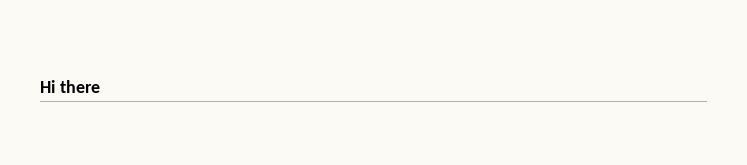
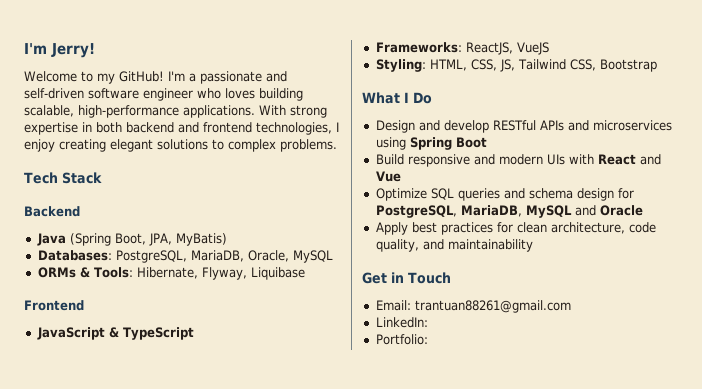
- Hi there
+ I'm Jerry!
+ Welcome to my GitHub! I'm a passionate and self-driven software engineer who loves building scalable, high-performance applications. With strong expertise in both backend and frontend technologies, I enjoy creating elegant solutions to complex problems.
+ Tech Stack
+ Backend
+ Java (Spring Boot, JPA, MyBatis)
+ Databases: PostgreSQL, MariaDB, Oracle, MySQL
+ ORMs & Tools: Hibernate, Flyway, Liquibase
+ Frontend
+ JavaScript & TypeScript
+ Frameworks: ReactJS, VueJS
+ Styling: HTML, CSS, JS, Tailwind CSS, Bootstrap
+ What I Do
+ Design and develop RESTful APIs and microservices using Spring Boot
+ Build responsive and modern UIs with React and Vue
+ Optimize SQL queries and schema design for PostgreSQL, MariaDB, MySQL and Oracle
+ Apply best practices for clean architecture, code quality, and maintainability
+ Get in Touch
+ Email: trantuan88261@gmail.com
+ LinkedIn:
+ Portfolio:

